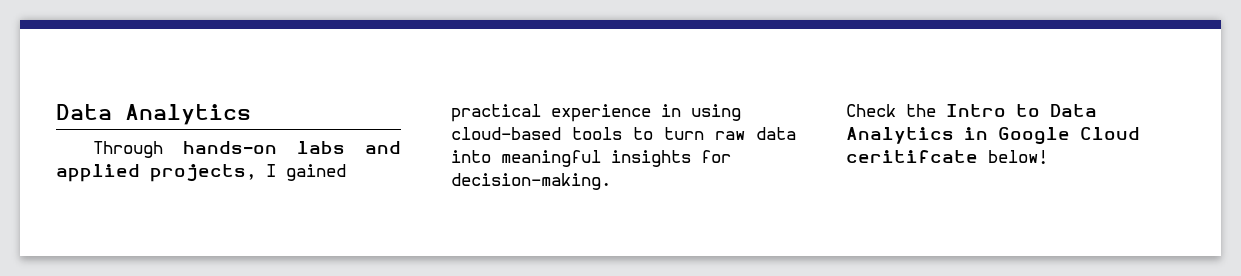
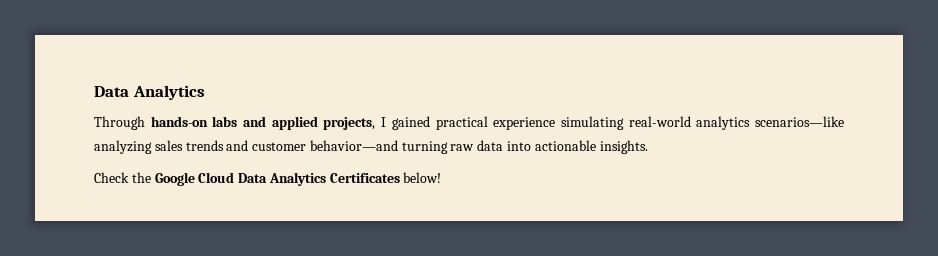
- Through hands-on labs and applied projects, I gained practical experience in using cloud-based tools to turn raw data into meaningful insights for decision-making.
- Check the Intro to Data Analytics in Google Cloud ceritifcate below!
+ Through hands-on labs and applied projects, I gained practical experience simulating real-world analytics scenarios—like analyzing sales trends and customer behavior—and turning raw data into actionable insights.
+ Check the Google Cloud Data Analytics Certificates below!

